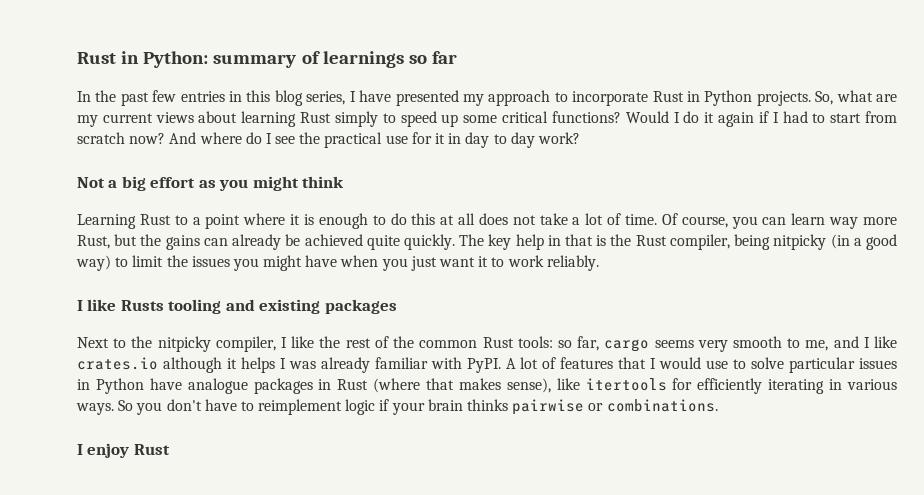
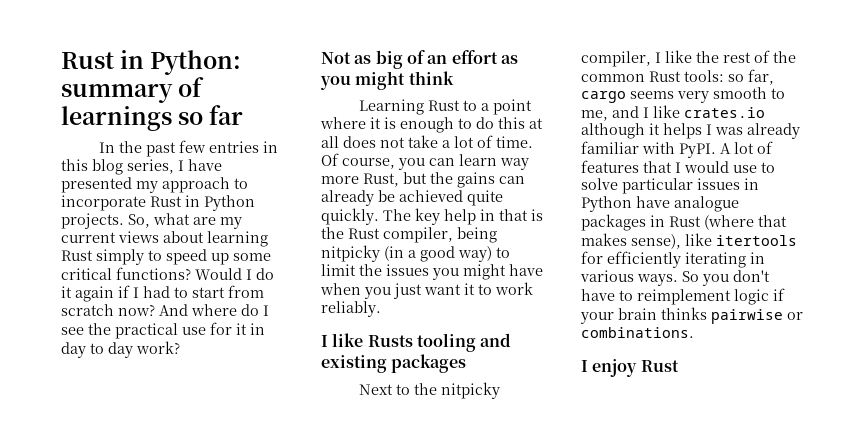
- Not a big effort as you might think
+ Not as big of an effort as you might think

